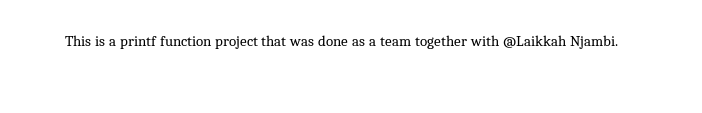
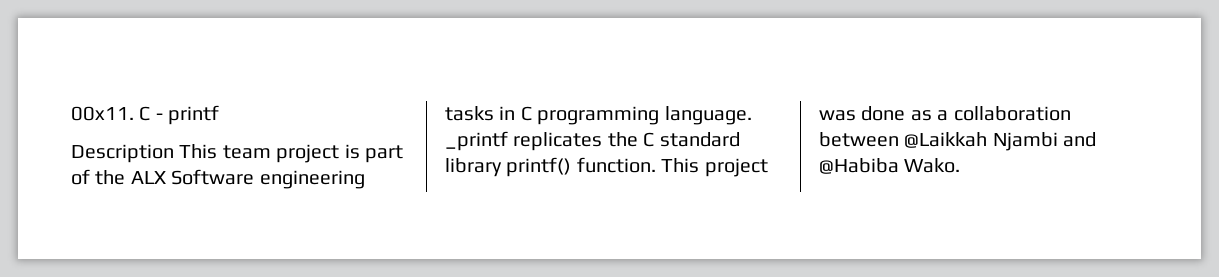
- This is a printf function project that was done as a team together with @Laikkah Njambi.
+ 00x11. C - printf
+ Description This team project is part of the ALX Software engineering tasks in C programming language. _printf replicates the C standard library printf() function. This project was done as a collaboration between @Laikkah Njambi and @Habiba Wako.

